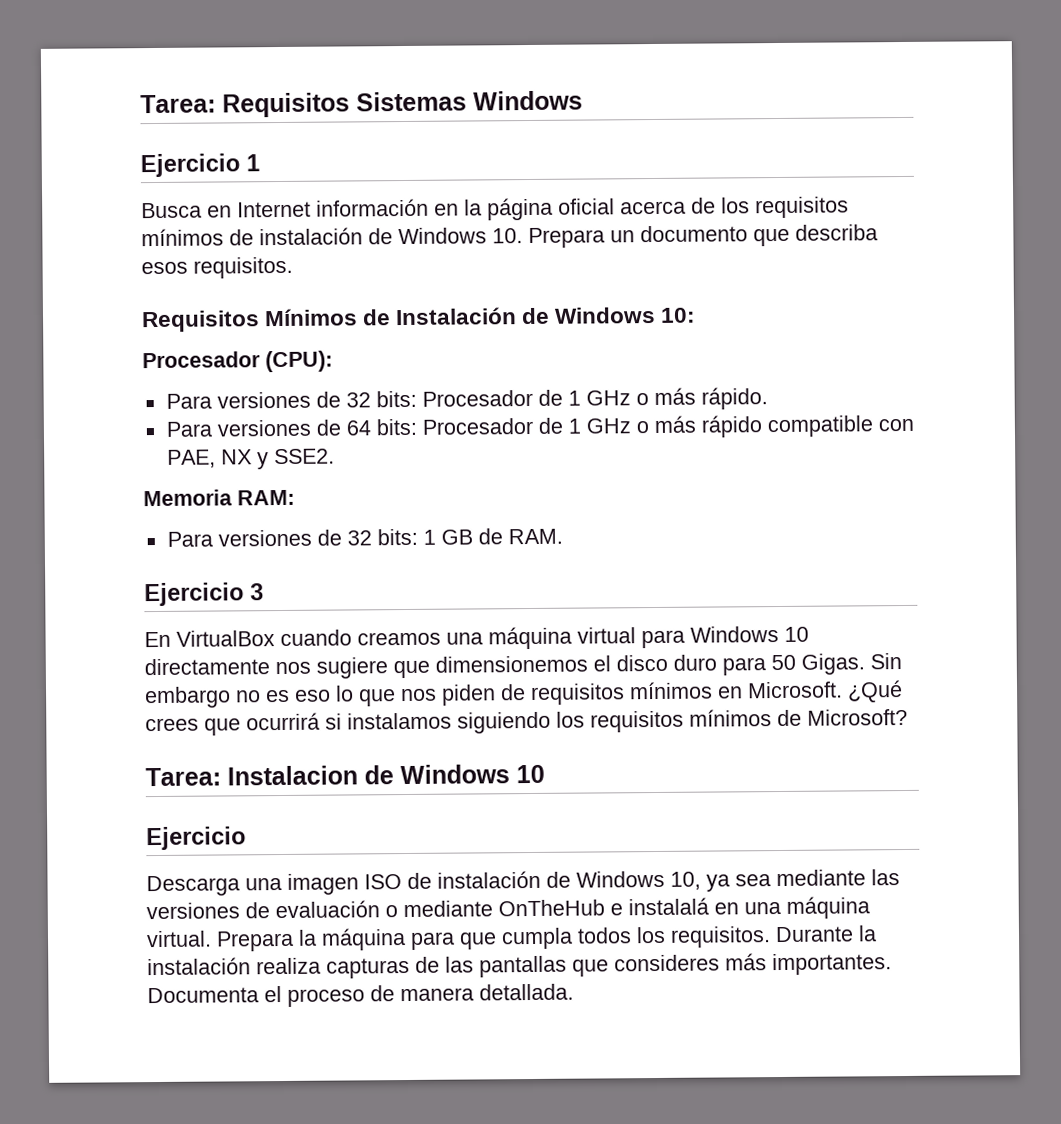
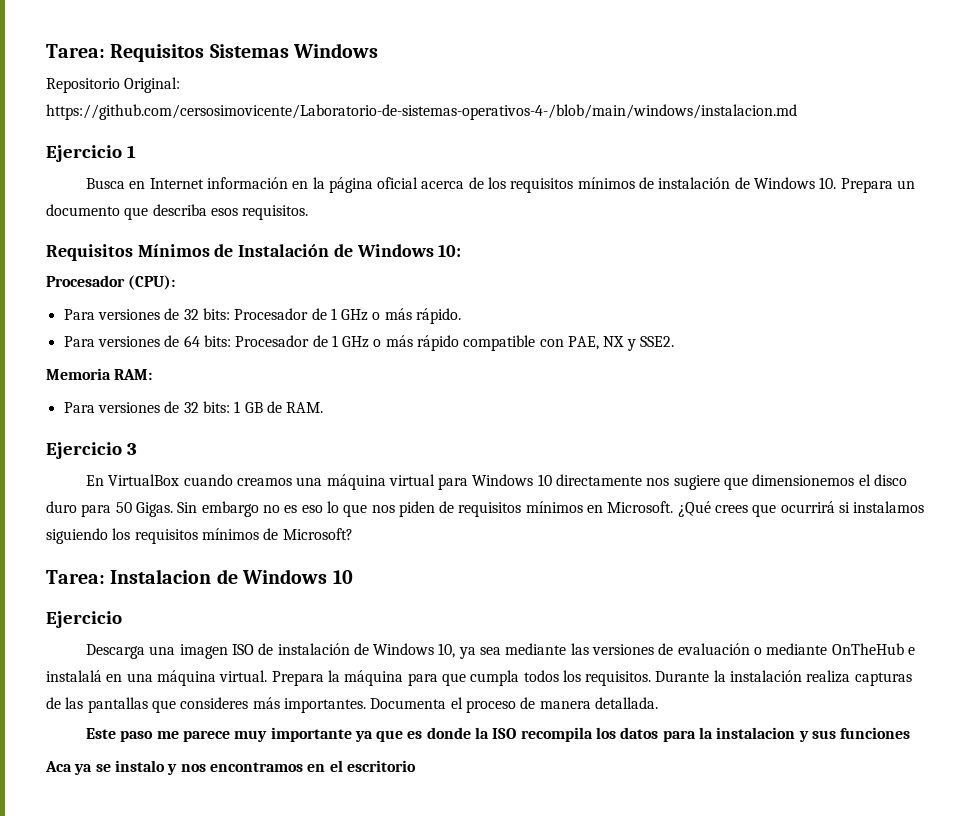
+ Repositorio Original: https://github.com/cersosimovicente/Laboratorio-de-sistemas-operativos-4-/blob/main/windows/instalacion.md
+ Este paso me parece muy importante ya que es donde la ISO recompila los datos para la instalacion y sus funciones
+ Aca ya se instalo y nos encontramos en el escritorio

